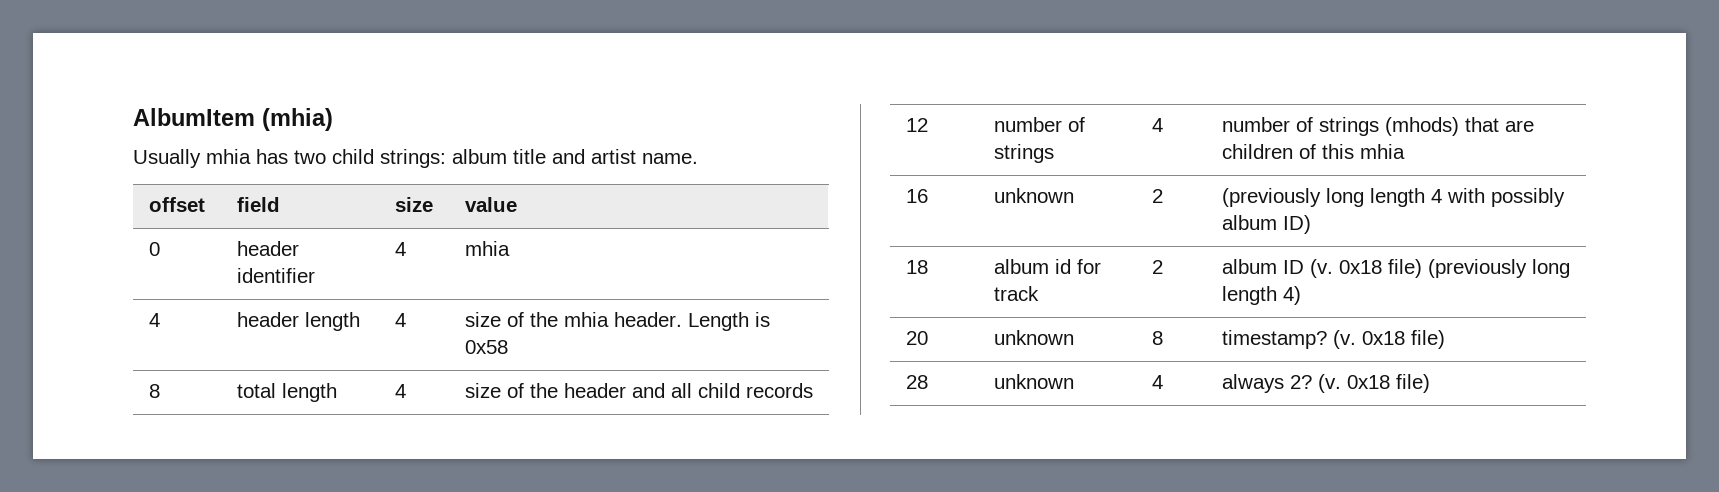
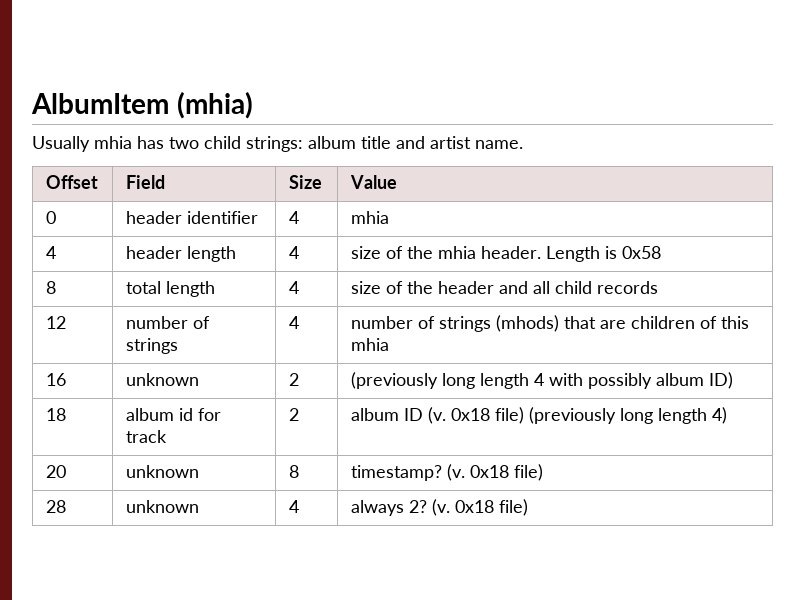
- offset | field | size | value
+ Offset | Field | Size | Value

